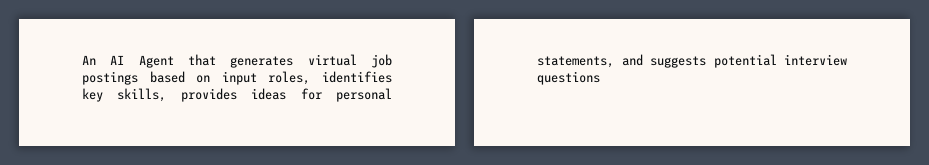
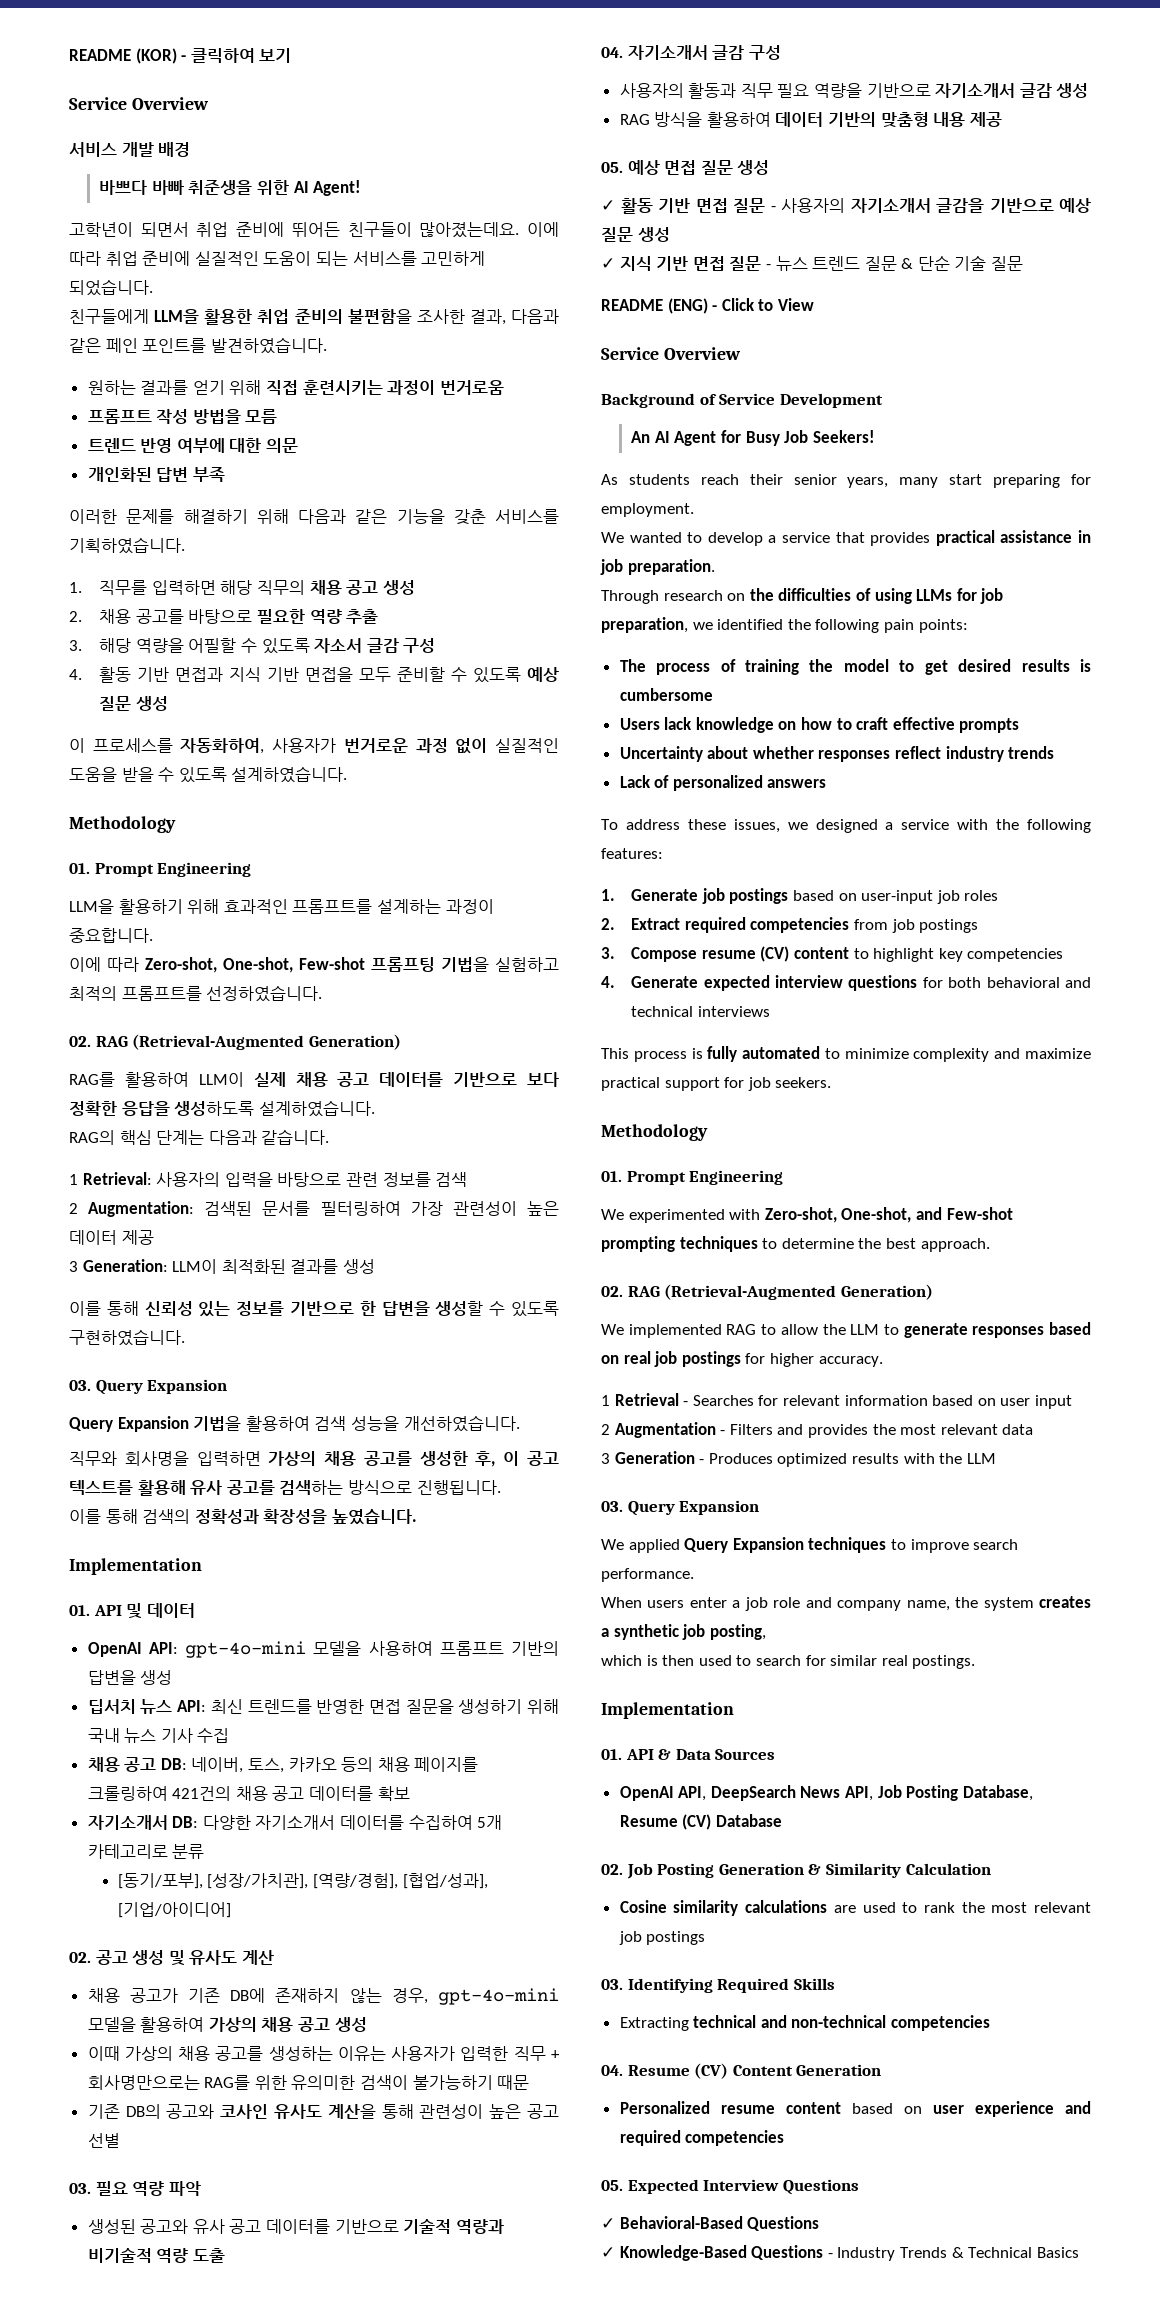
- An AI Agent that generates virtual job postings based on input roles, identifies key skills, provides ideas for personal statements, and suggests potential interview questions
+ README (KOR) - 클릭하여 보기
+ Service Overview
+ 서비스 개발 배경
+ 바쁘다 바빠 취준생을 위한 AI Agent!
+ 고학년이 되면서 취업 준비에 뛰어든 친구들이 많아졌는데요. 이에 따라 취업 준비에 실질적인 도움이 되는 서비스를 고민하게 되었습니다.
+ 친구들에게 LLM을 활용한 취업 준비의 불편함을 조사한 결과, 다음과 같은 페인 포인트를 발견하였습니다.
+ 원하는 결과를 얻기 위해 직접 훈련시키는 과정이 번거로움
+ 프롬프트 작성 방법을 모름
+ 트렌드 반영 여부에 대한 의문
+ 개인화된 답변 부족
+ 이러한 문제를 해결하기 위해 다음과 같은 기능을 갖춘 서비스를 기획하였습니다.
+ 1. 직무를 입력하면 해당 직무의 채용 공고 생성
+ 2. 채용 공고를 바탕으로 필요한 역량 추출
+ 3. 해당 역량을 어필할 수 있도록 자소서 글감 구성
+ 4. 활동 기반 면접과 지식 기반 면접을 모두 준비할 수 있도록 예상 질문 생성
+ 이 프로세스를 자동화하여, 사용자가 번거로운 과정 없이 실질적인 도움을 받을 수 있도록 설계하였습니다.
+ Methodology
+ 01. Prompt Engineering
+ LLM을 활용하기 위해 효과적인 프롬프트를 설계하는 과정이 중요합니다.
+ 이에 따라 Zero-shot, One-shot, Few-shot 프롬프팅 기법을 실험하고 최적의 프롬프트를 선정하였습니다.
+ 02. RAG (Retrieval-Augmented Generation)
+ RAG를 활용하여 LLM이 실제 채용 공고 데이터를 기반으로 보다 정확한 응답을 생성하도록 설계하였습니다.
+ RAG의 핵심 단계는 다음과 같습니다.
+ 1 Retrieval: 사용자의 입력을 바탕으로 관련 정보를 검색
+ 2 Augmentation: 검색된 문서를 필터링하여 가장 관련성이 높은 데이터 제공
+ 3 Generation: LLM이 최적화된 결과를 생성
+ 이를 통해 신뢰성 있는 정보를 기반으로 한 답변을 생성할 수 있도록 구현하였습니다.
+ 03. Query Expansion
+ Query Expansion 기법을 활용하여 검색 성능을 개선하였습니다.
+ 직무와 회사명을 입력하면 가상의 채용 공고를 생성한 후, 이 공고 텍스트를 활용해 유사 공고를 검색하는 방식으로 진행됩니다.
+ 이를 통해 검색의 정확성과 확장성을 높였습니다.
+ Implementation
+ 01. API 및 데이터
+ OpenAI API: gpt-4o-mini 모델을 사용하여 프롬프트 기반의 답변을 생성
+ 딥서치 뉴스 API: 최신 트렌드를 반영한 면접 질문을 생성하기 위해 국내 뉴스 기사 수집
+ 채용 공고 DB: 네이버, 토스, 카카오 등의 채용 페이지를 크롤링하여 421건의 채용 공고 데이터를 확보
+ 자기소개서 DB: 다양한 자기소개서 데이터를 수집하여 5개 카테고리로 분류
+ [동기/포부], [성장/가치관], [역량/경험], [협업/성과], [기업/아이디어]
+ 02. 공고 생성 및 유사도 계산
+ 채용 공고가 기존 DB에 존재하지 않는 경우, gpt-4o-mini 모델을 활용하여 가상의 채용 공고 생성
+ 이때 가상의 채용 공고를 생성하는 이유는 사용자가 입력한 직무 + 회사명만으로는 RAG를 위한 유의미한 검색이 불가능하기 때문
+ 기존 DB의 공고와 코사인 유사도 계산을 통해 관련성이 높은 공고 선별
+ 03. 필요 역량 파악
+ 생성된 공고와 유사 공고 데이터를 기반으로 기술적 역량과 비기술적 역량 도출
+ 04. 자기소개서 글감 구성
+ 사용자의 활동과 직무 필요 역량을 기반으로 자기소개서 글감 생성
+ RAG 방식을 활용하여 데이터 기반의 맞춤형 내용 제공
+ 05. 예상 면접 질문 생성
+ ✓ 활동 기반 면접 질문 - 사용자의 자기소개서 글감을 기반으로 예상 질문 생성
+ ✓ 지식 기반 면접 질문 - 뉴스 트렌드 질문 & 단순 기술 질문
+ README (ENG) - Click to View
+ Service Overview
+ Background of Service Development
+ An AI Agent for Busy Job Seekers!
+ As students reach their senior years, many start preparing for employment.
+ We wanted to develop a service that provides practical assistance in job preparation.
+ Through research on the difficulties of using LLMs for job preparation, we identified the following pain points:
+ The process of training the model to get desired results is cumbersome
+ Users lack knowledge on how to craft effective prompts
+ Uncertainty about whether responses reflect industry trends
+ Lack of personalized answers
+ To address these issues, we designed a service with the following features:
+ 1. Generate job postings based on user-input job roles
+ 2. Extract required competencies from job postings
+ 3. Compose resume (CV) content to highlight key competencies
+ 4. Generate expected interview questions for both behavioral and technical interviews
+ This process is fully automated to minimize complexity and maximize practical support for job seekers.
+ Methodology
+ 01. Prompt Engineering
+ We experimented with Zero-shot, One-shot, and Few-shot prompting techniques to determine the best approach.
+ 02. RAG (Retrieval-Augmented Generation)
+ We implemented RAG to allow the LLM to generate responses based on real job postings for higher accuracy.
+ 1 Retrieval - Searches for relevant information based on user input
+ 2 Augmentation - Filters and provides the most relevant data
+ 3 Generation - Produces optimized results with the LLM
+ 03. Query Expansion
+ We applied Query Expansion techniques to improve search performance.
+ When users enter a job role and company name, the system creates a synthetic job posting,
+ which is then used to search for similar real postings.
+ Implementation
+ 01. API & Data Sources
+ OpenAI API, DeepSearch News API, Job Posting Database, Resume (CV) Database
+ 02. Job Posting Generation & Similarity Calculation
+ Cosine similarity calculations are used to rank the most relevant job postings
+ 03. Identifying Required Skills
+ Extracting technical and non-technical competencies
+ 04. Resume (CV) Content Generation
+ Personalized resume content based on user experience and required competencies
+ 05. Expected Interview Questions
+ ✓ Behavioral-Based Questions
+ ✓ Knowledge-Based Questions - Industry Trends & Technical Basics

